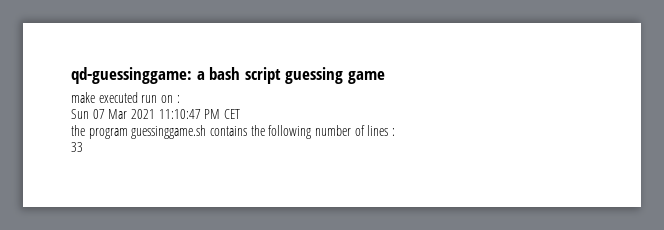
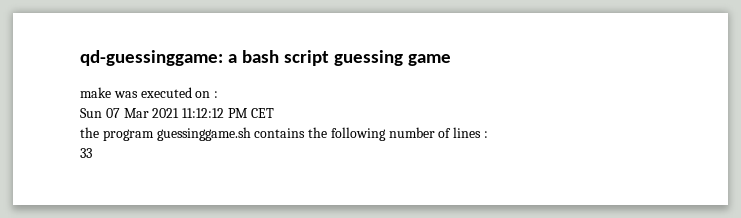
- make executed run on :
+ make was executed on :
- Sun 07 Mar 2021 11:10:47 PM CET
+ Sun 07 Mar 2021 11:12:12 PM CET

